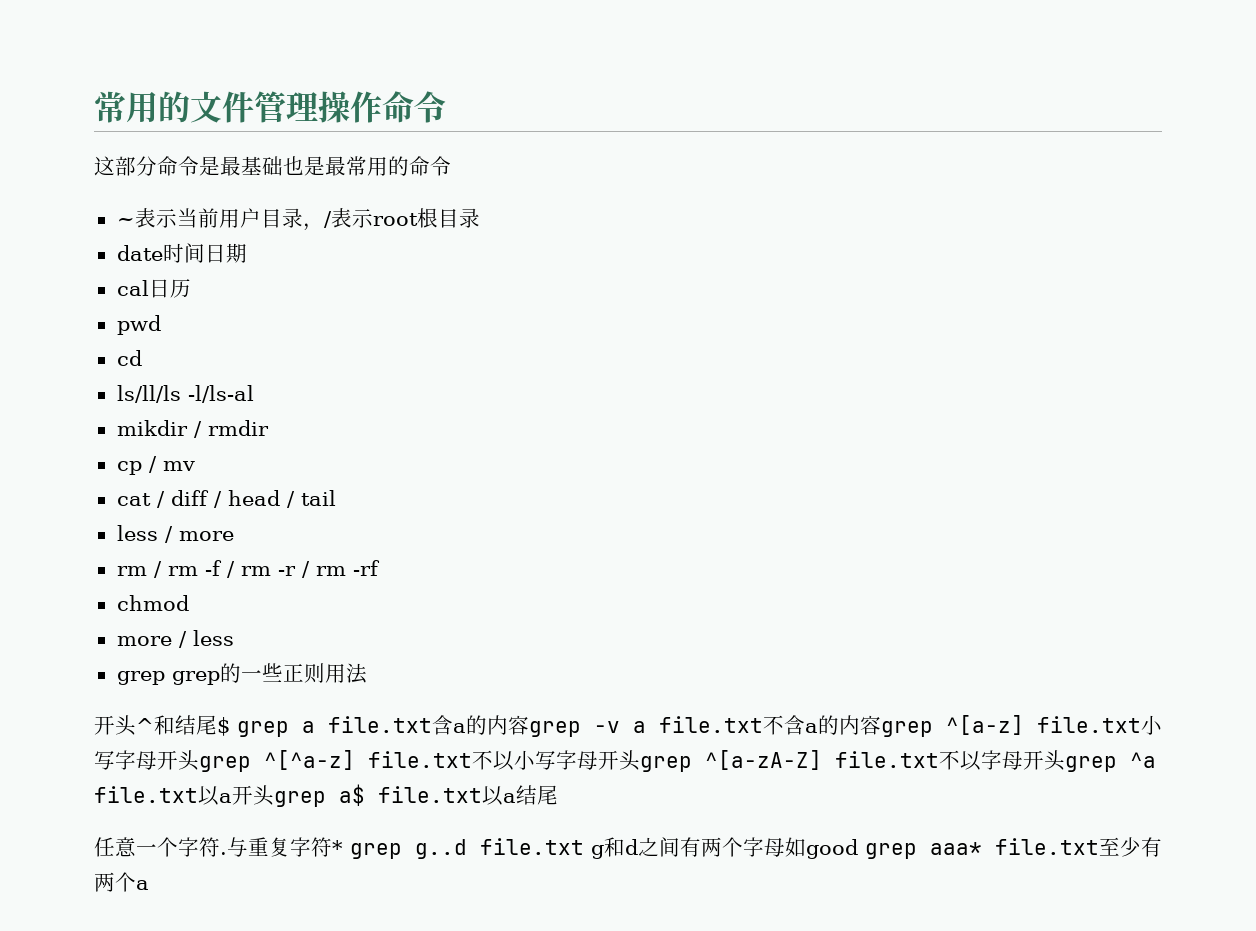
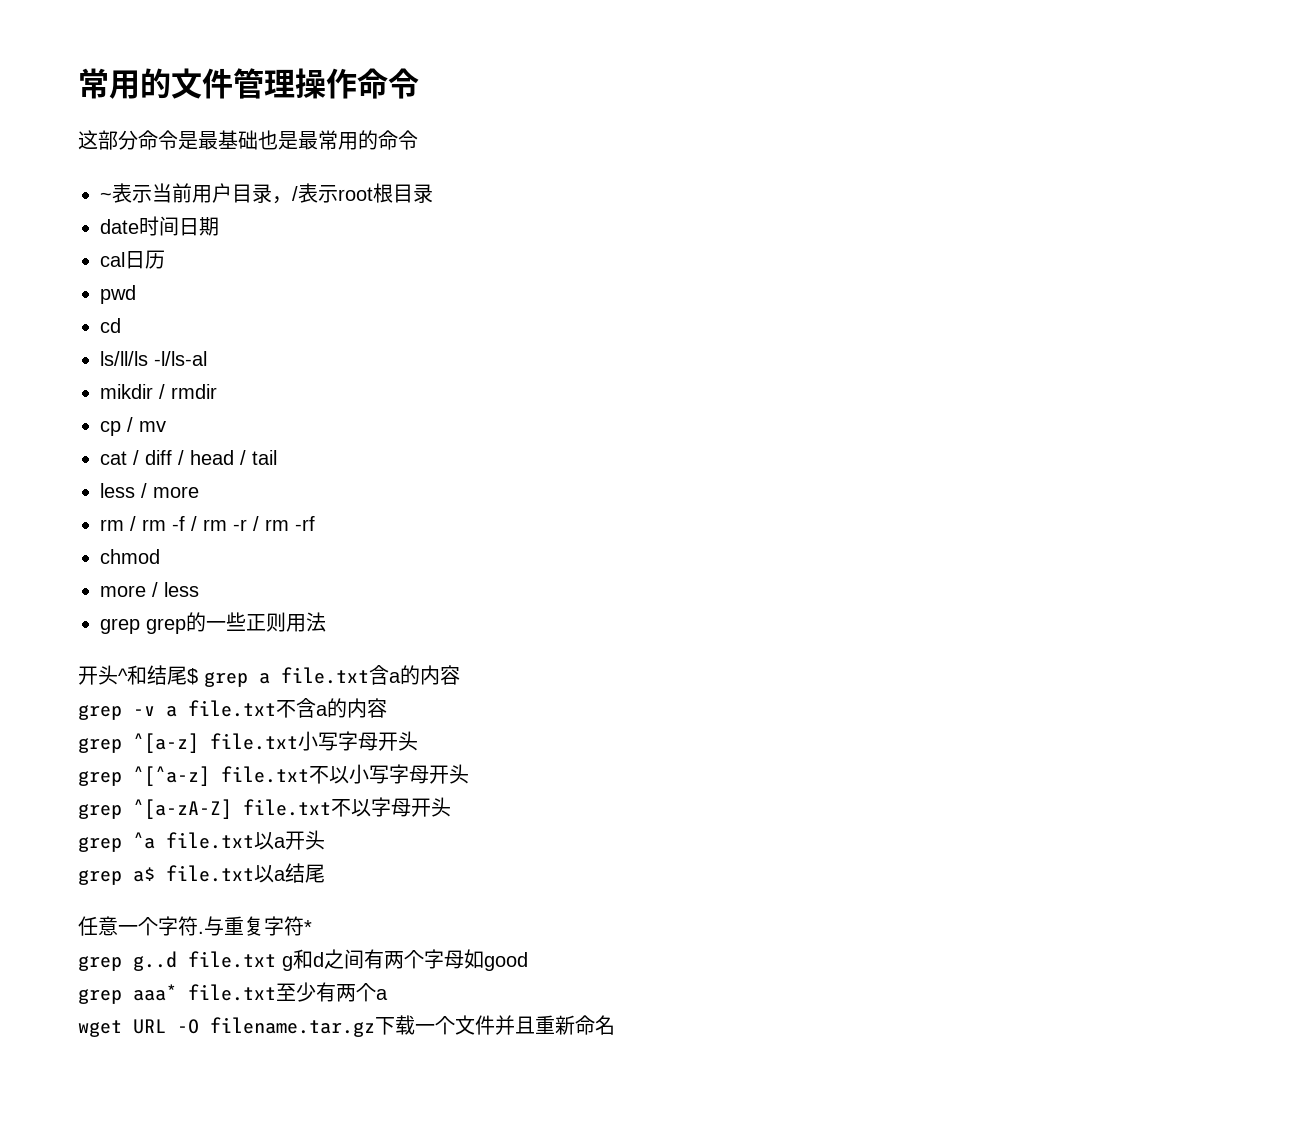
- 开头^和结尾$ grep a file.txt含a的内容grep -v a file.txt不含a的内容grep ^[a-z] file.txt小写字母开头grep ^[^a-z] file.txt不以小写字母开头grep ^[a-zA-Z] file.txt不以字母开头grep ^a file.txt以a开头grep a$ file.txt以a结尾
+ 开头^和结尾$ grep a file.txt含a的内容
+ grep -v a file.txt不含a的内容
+ grep ^[a-z] file.txt小写字母开头
+ grep ^[^a-z] file.txt不以小写字母开头
+ grep ^[a-zA-Z] file.txt不以字母开头
+ grep ^a file.txt以a开头
+ grep a$ file.txt以a结尾
- 与重复字符* grep g..d file.txt g和d之间有两个字母如good grep aaa* file.txt至少有两个a
+ 与重复字符*
+ grep g..d file.txt g和d之间有两个字母如good
+ grep aaa* file.txt至少有两个a
+ wget URL -O filename.tar.gz下载一个文件并且重新命名

